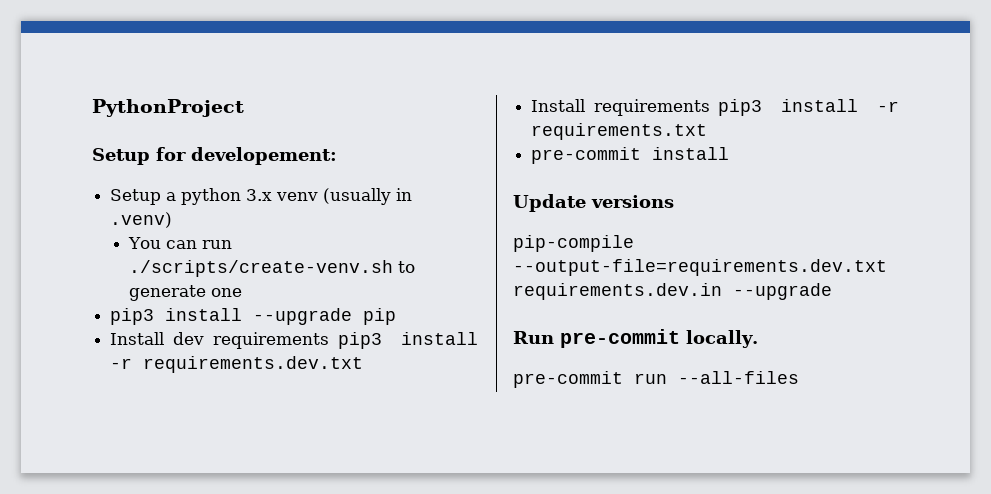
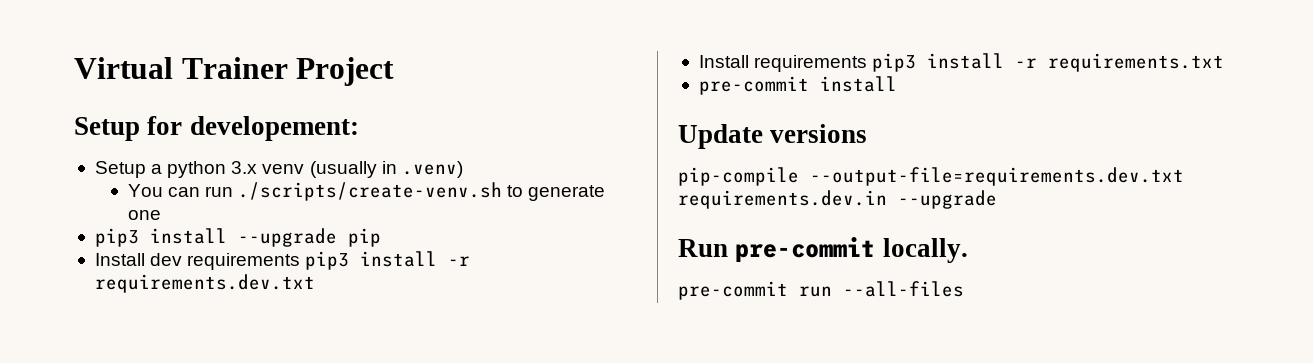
- PythonProject
+ Virtual Trainer Project

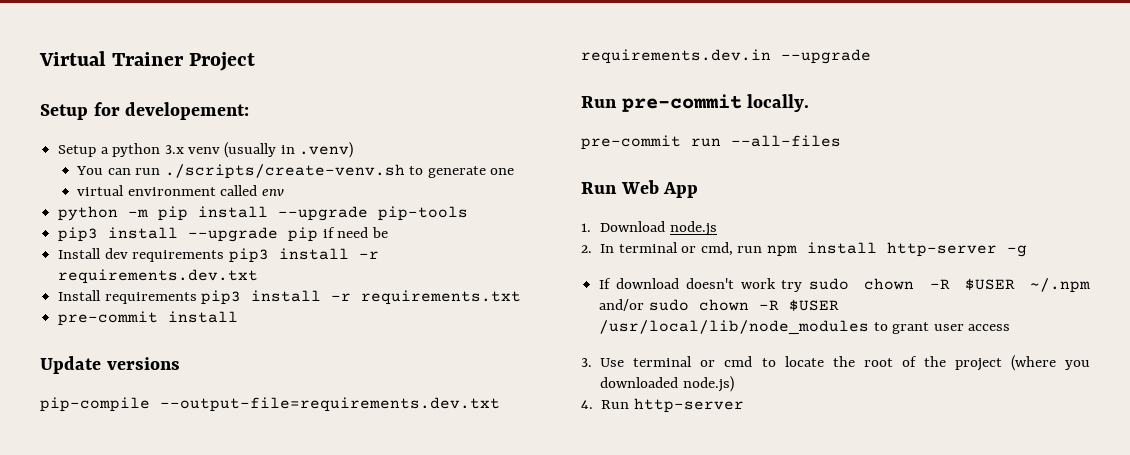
+ virtual environment called env
+ python -m pip install --upgrade pip-tools
- pip3 install --upgrade pip
+ pip3 install --upgrade pip if need be
+ Run Web App
+ 1. Download node.js
+ 2. In terminal or cmd, run npm install http-server -g
+ If download doesn't work try sudo chown -R $USER ~/.npm and/or sudo chown -R $USER /usr/local/lib/node_modules to grant user access
+ 3. Use terminal or cmd to locate the root of the project (where you downloaded node.js)
+ 4. Run http-server

